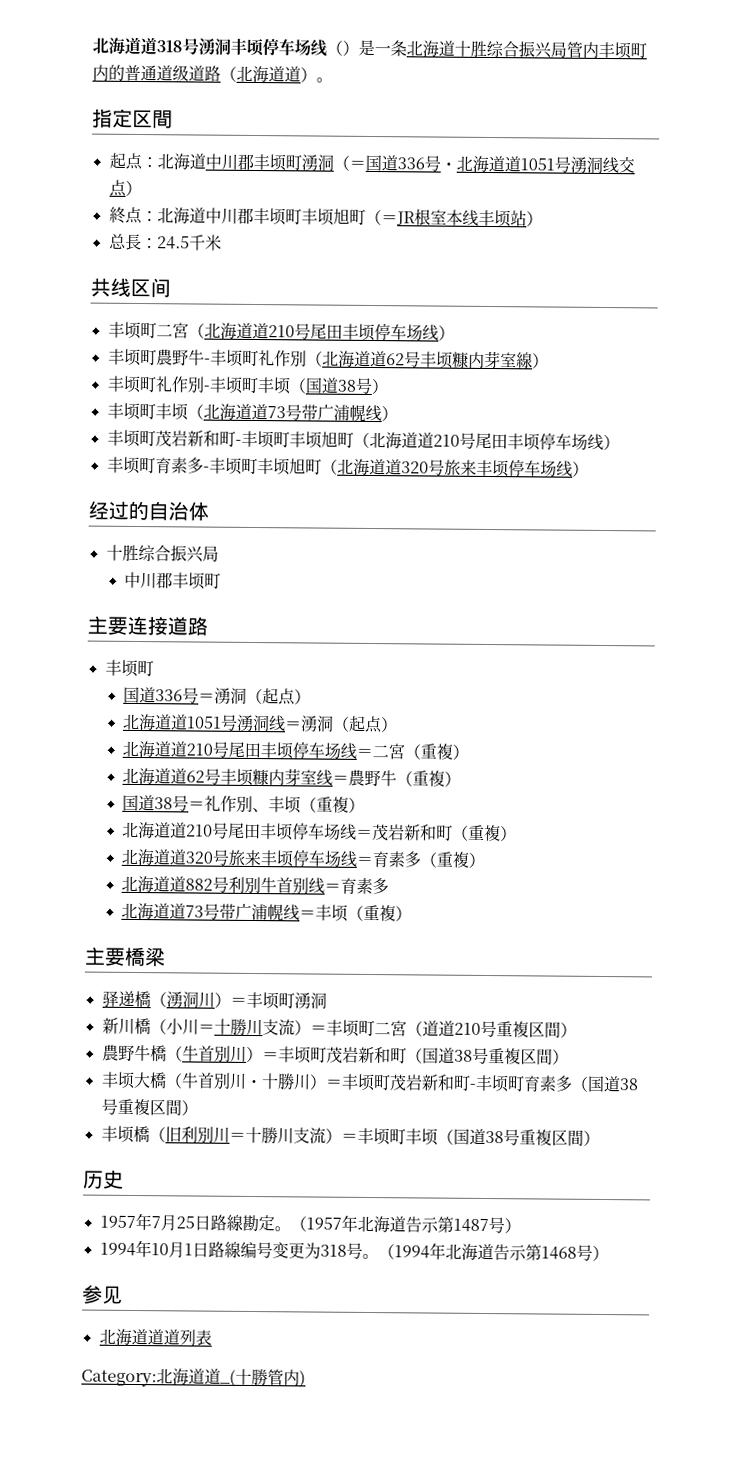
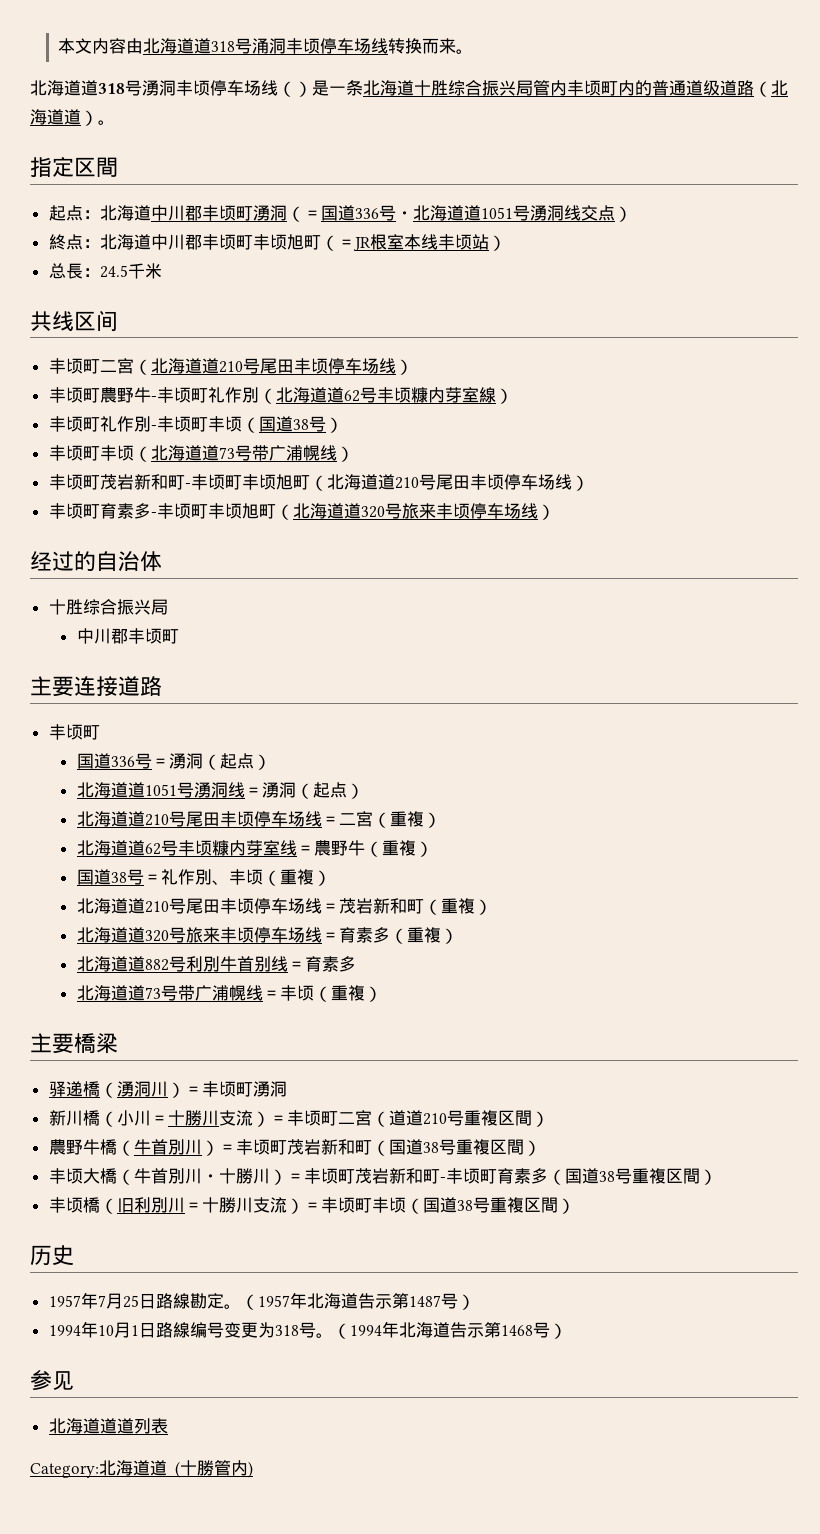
+ 本文内容由北海道道318号涌洞丰顷停车场线转换而来。

